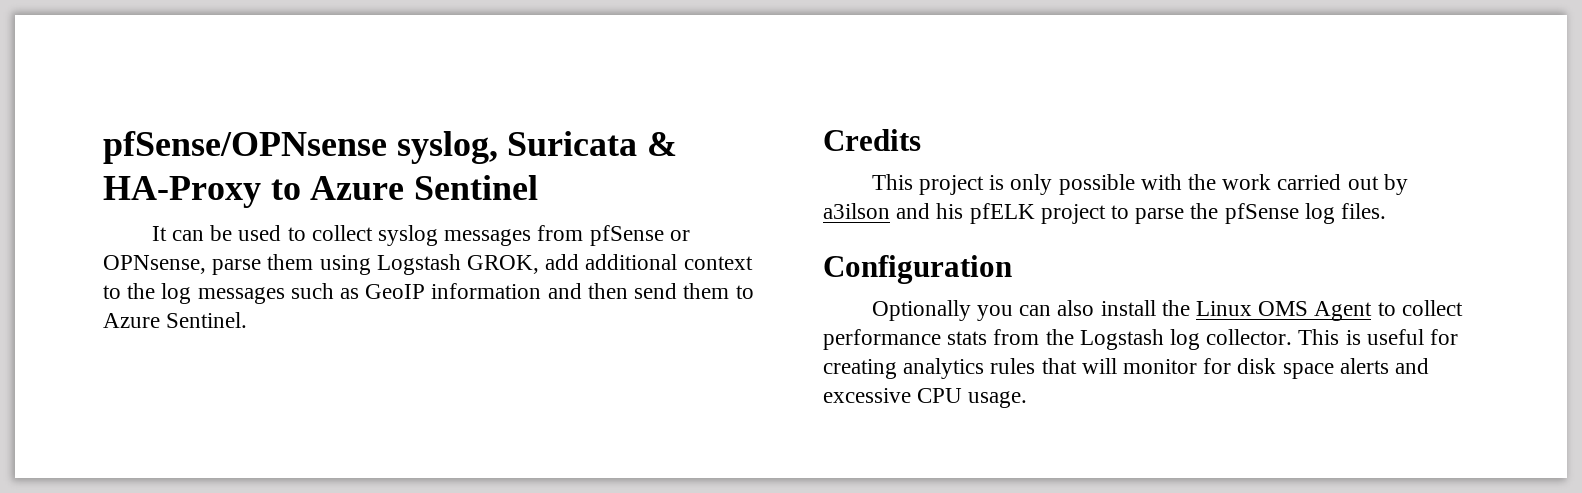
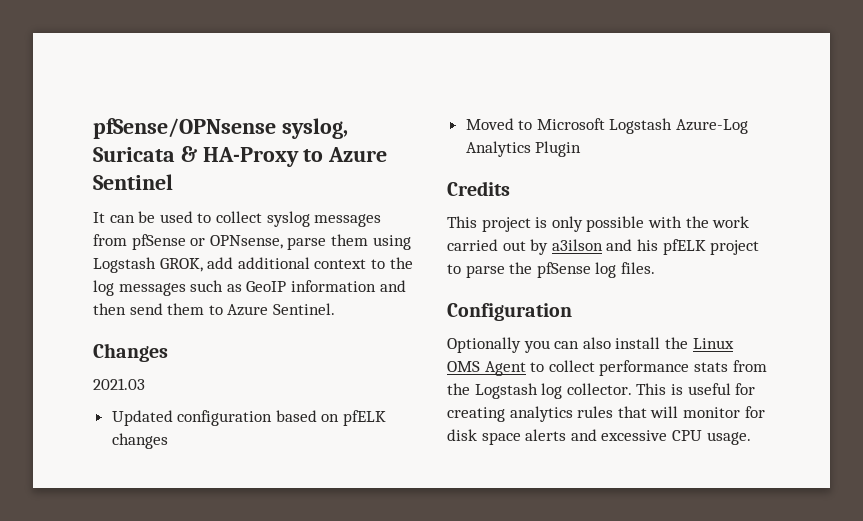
+ Changes
+ 2021.03
+ Updated configuration based on pfELK changes
+ Moved to Microsoft Logstash Azure-Log Analytics Plugin

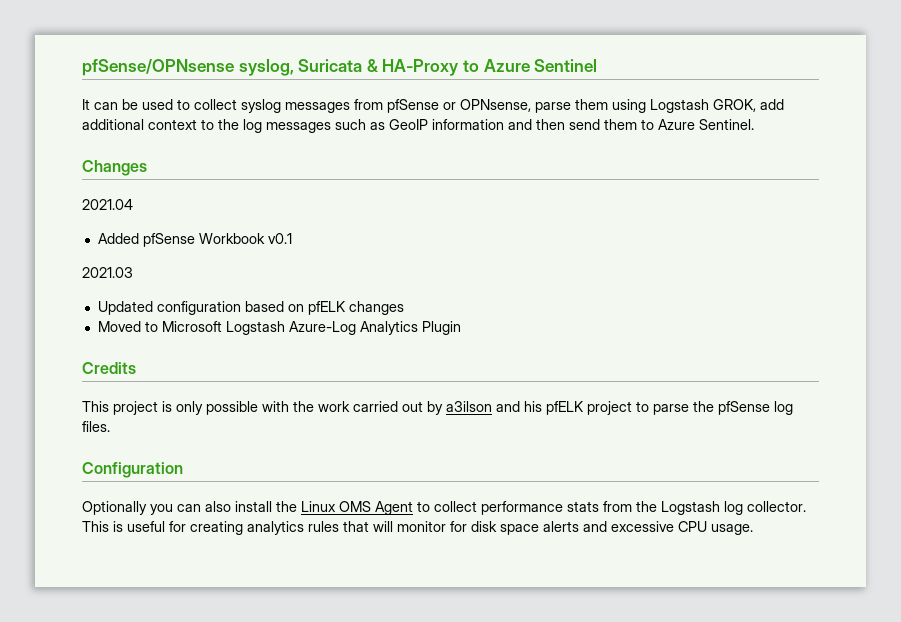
+ 2021.04
+ Added pfSense Workbook v0.1

